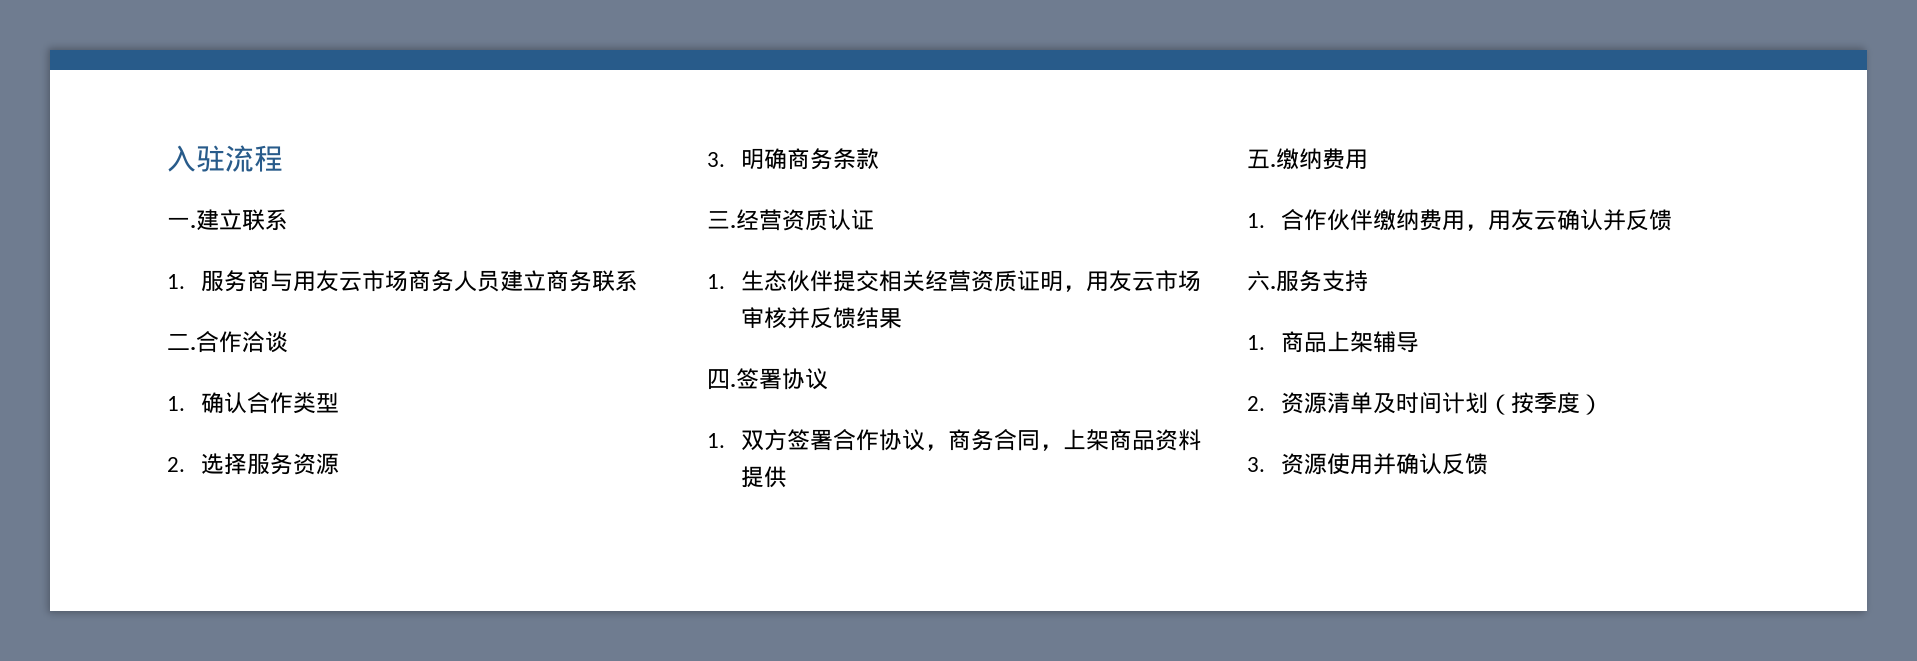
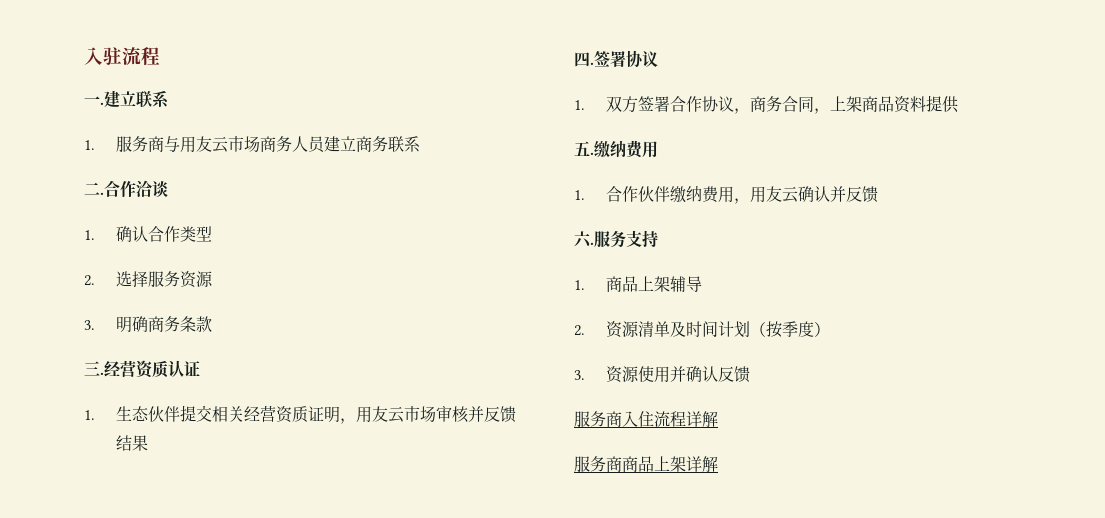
+ 服务商入住流程详解
+ 服务商商品上架详解

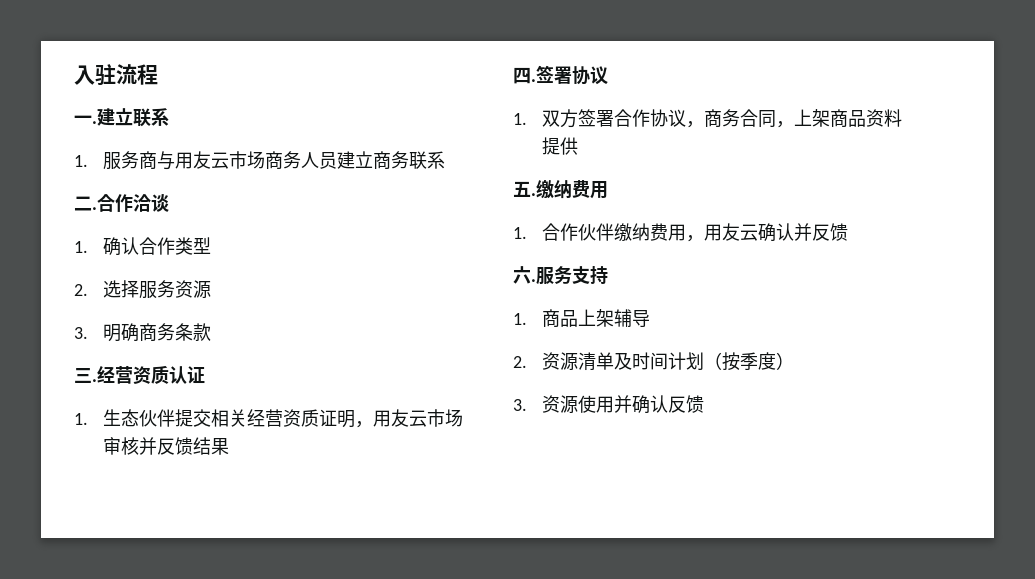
- 服务商入住流程详解
- 服务商商品上架详解

